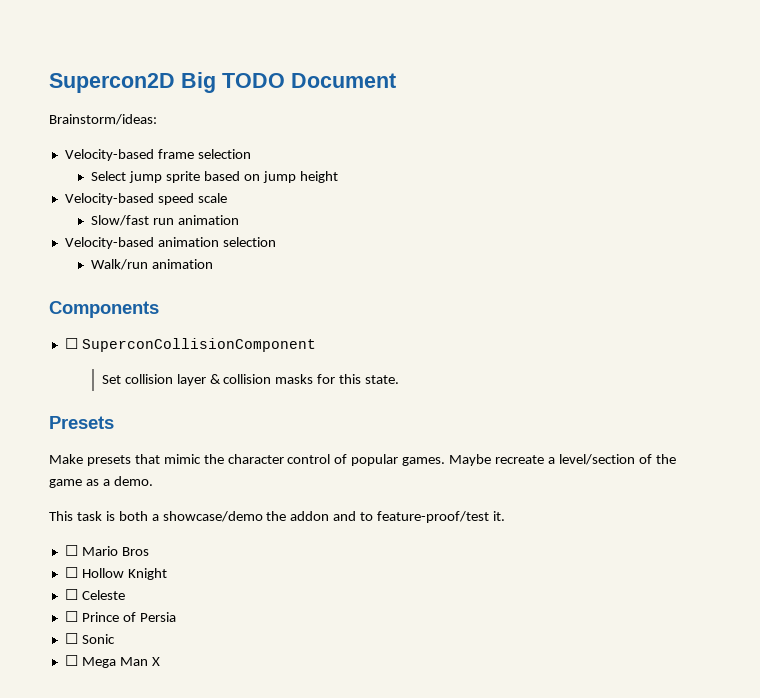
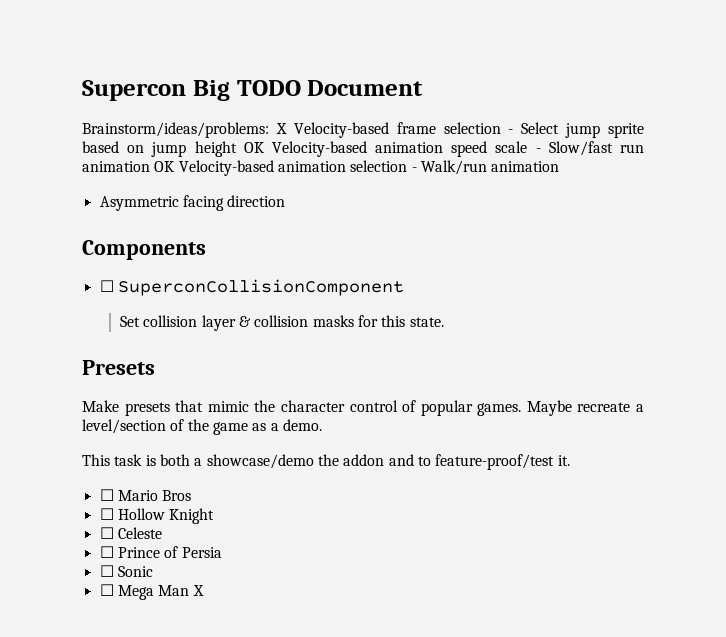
- Supercon2D Big TODO Document
+ Supercon Big TODO Document
- Brainstorm/ideas:
- Velocity-based frame selection
- Select jump sprite based on jump height
- Velocity-based speed scale
- Slow/fast run animation
- Velocity-based animation selection
- Walk/run animation
+ Brainstorm/ideas/problems: X Velocity-based frame selection - Select jump sprite based on jump height OK Velocity-based animation speed scale - Slow/fast run animation OK Velocity-based animation selection - Walk/run animation
+ Asymmetric facing direction

